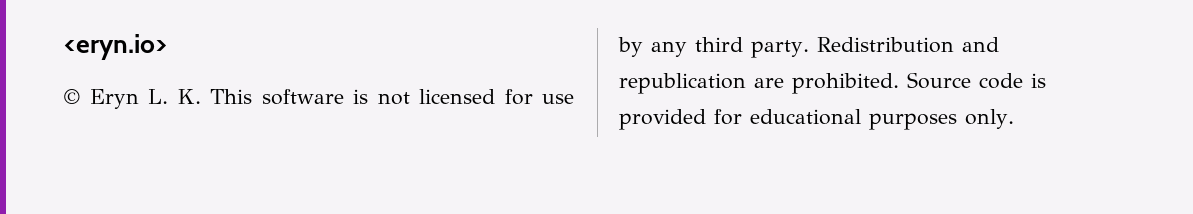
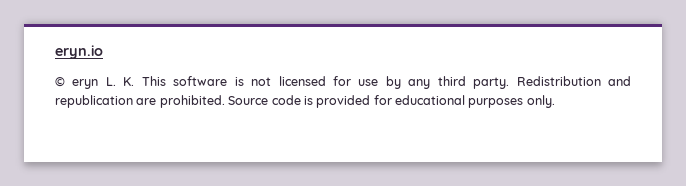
- <eryn.io>
+ eryn.io
- © Eryn L. K. This software is not licensed for use by any third party.
+ © eryn L. K. This software is not licensed for use by any third party.

